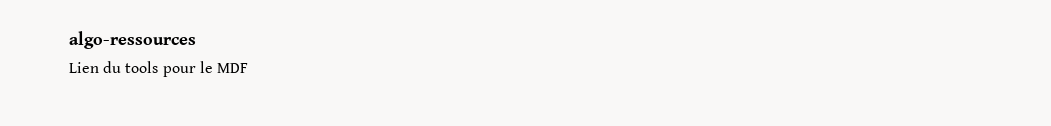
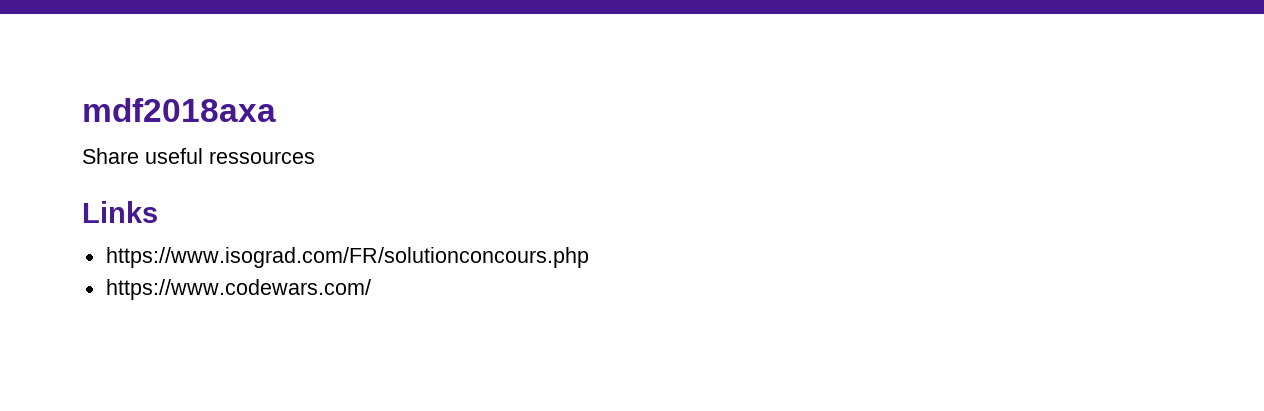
- algo-ressources
- Lien du tools pour le MDF
+ mdf2018axa
+ Share useful ressources
+ Links
+ https://www.isograd.com/FR/solutionconcours.php
+ https://www.codewars.com/

